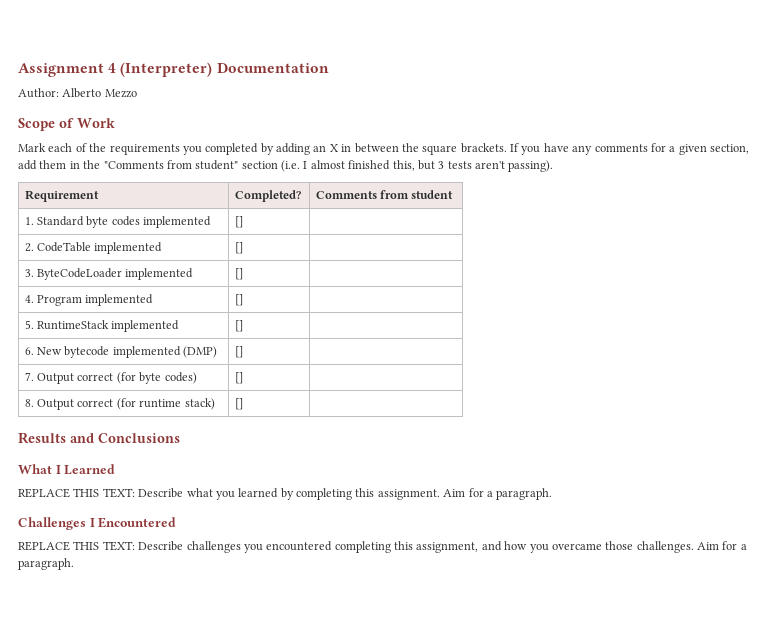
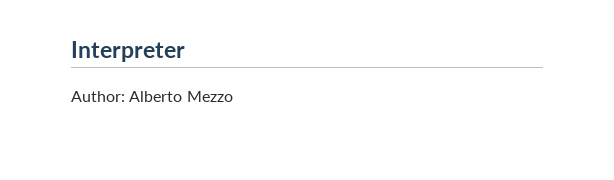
- Assignment 4 (Interpreter) Documentation
+ Interpreter
- Scope of Work
- Mark each of the requirements you completed by adding an X in between the square brackets. If you have any comments for a given section, add them in the "Comments from student" section (i.e. I almost finished this, but 3 tests aren't passing).
- Requirement | Completed? | Comments from student
- 1. Standard byte codes implemented | [] |
- 2. CodeTable implemented | [] |
- 3. ByteCodeLoader implemented | [] |
- 4. Program implemented | [] |
- 5. RuntimeStack implemented | [] |
- 6. New bytecode implemented (DMP) | [] |
- 7. Output correct (for byte codes) | [] |
- 8. Output correct (for runtime stack) | [] |
- Results and Conclusions
- What I Learned
- REPLACE THIS TEXT: Describe what you learned by completing this assignment. Aim for a paragraph.
- Challenges I Encountered
- REPLACE THIS TEXT: Describe challenges you encountered completing this assignment, and how you overcame those challenges. Aim for a paragraph.

